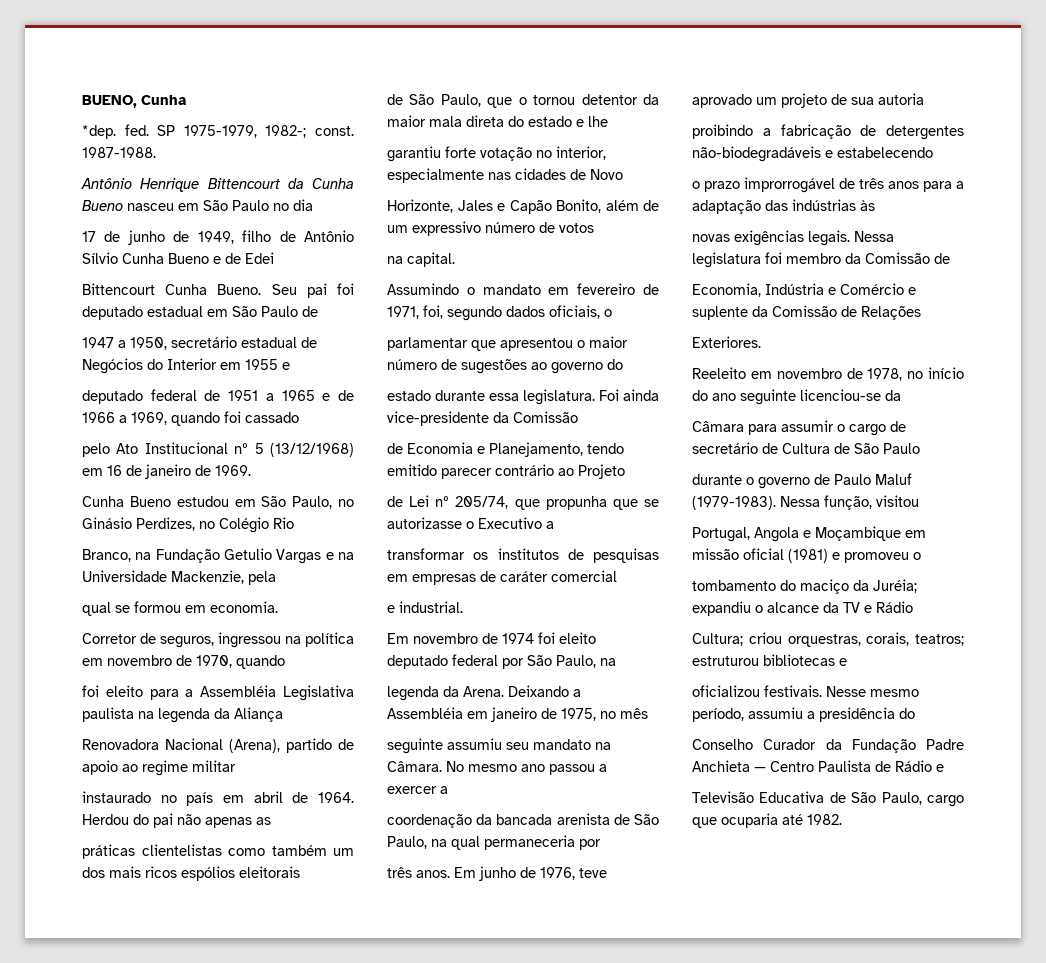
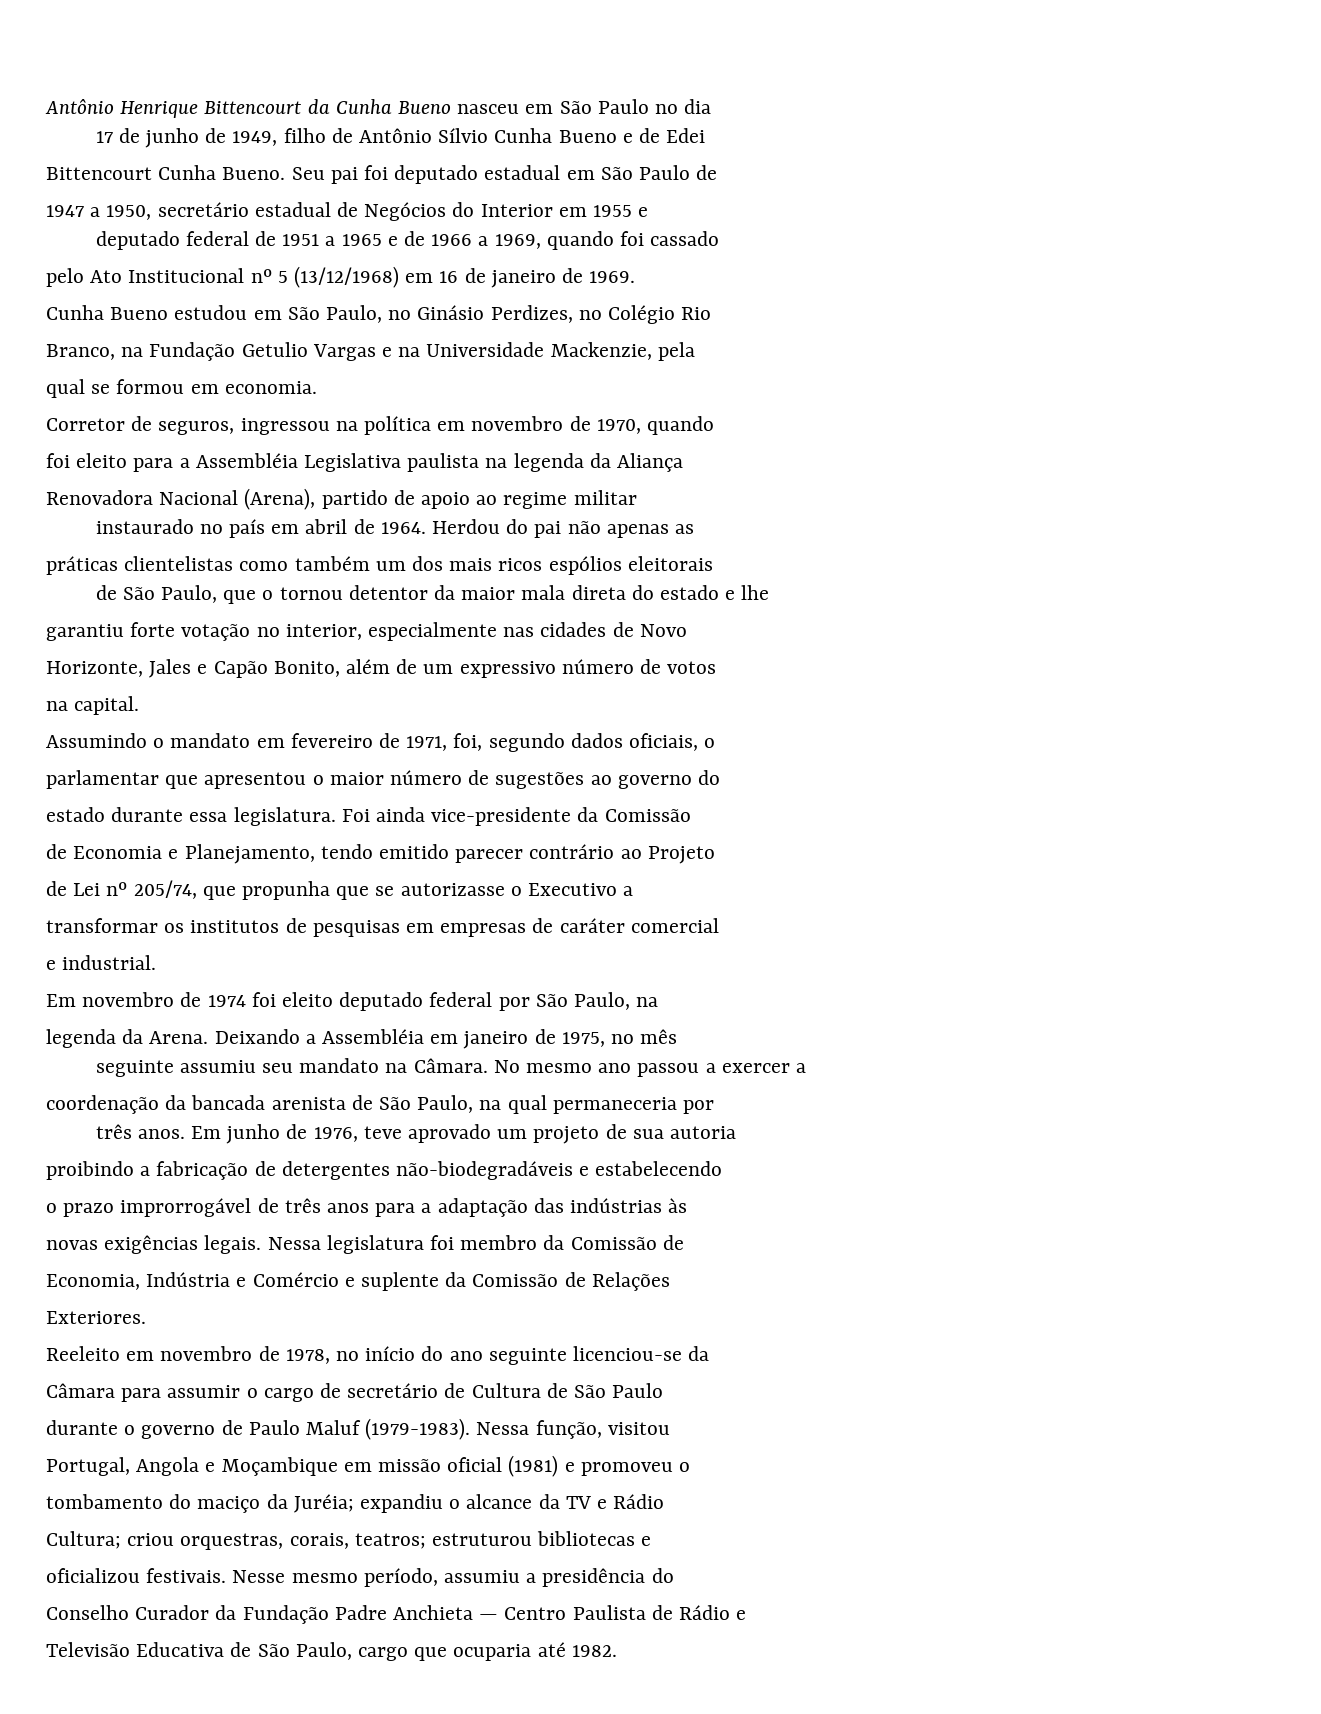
- BUENO, Cunha
- *dep. fed. SP 1975-1979, 1982-; const. 1987-1988.

